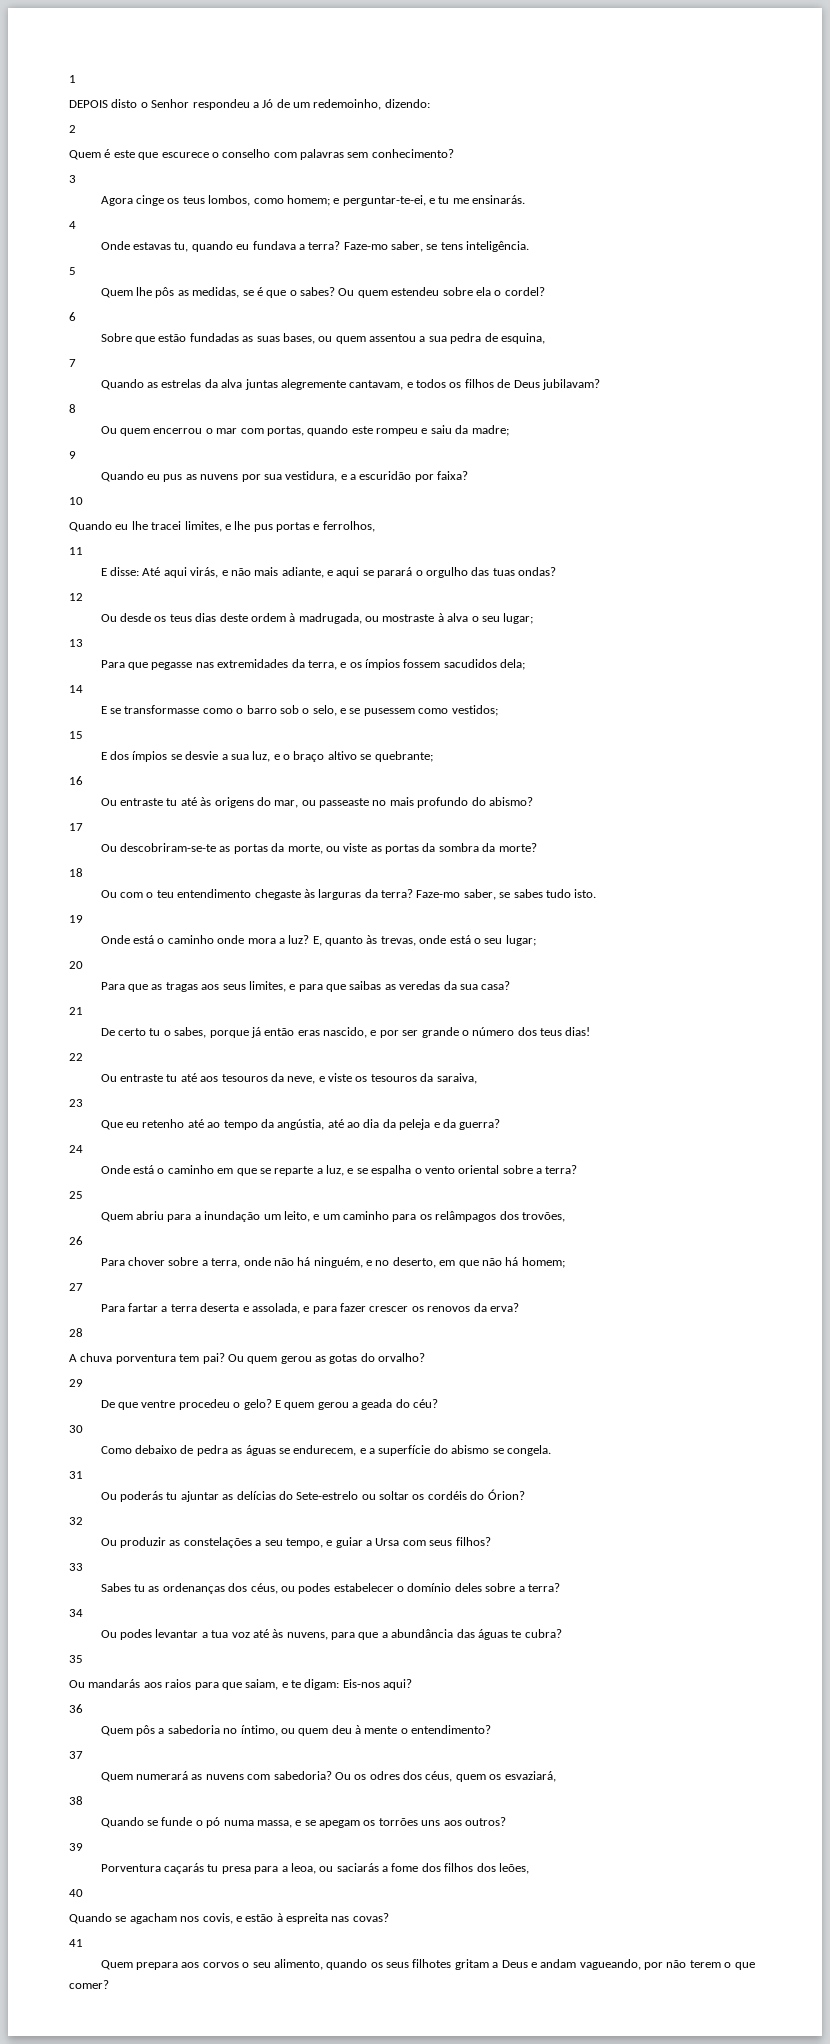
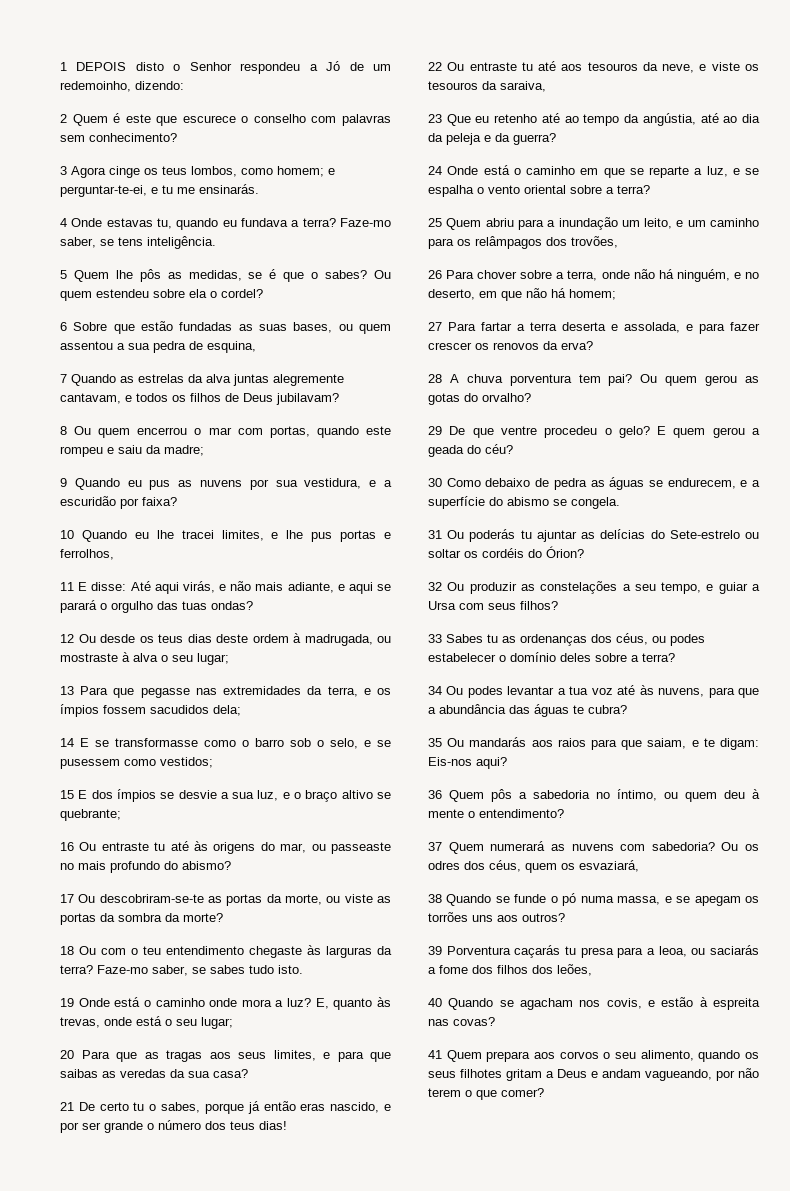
- 1
- DEPOIS disto o Senhor respondeu a Jó de um redemoinho, dizendo:
+ 1 DEPOIS disto o Senhor respondeu a Jó de um redemoinho, dizendo:
- 2
- Quem é este que escurece o conselho com palavras sem conhecimento?
+ 2 Quem é este que escurece o conselho com palavras sem conhecimento?
- 3
- Agora cinge os teus lombos, como homem; e perguntar-te-ei, e tu me ensinarás.
+ 3 Agora cinge os teus lombos, como homem; e perguntar-te-ei, e tu me ensinarás.
- 4
- Onde estavas tu, quando eu fundava a terra?
+ 4 Onde estavas tu, quando eu fundava a terra?
- 5
- Quem lhe pôs as medidas, se é que o sabes?
+ 5 Quem lhe pôs as medidas, se é que o sabes?
- 6
- Sobre que estão fundadas as suas bases, ou quem assentou a sua pedra de esquina,
+ 6 Sobre que estão fundadas as suas bases, ou quem assentou a sua pedra de esquina,
- 7
- Quando as estrelas da alva juntas alegremente cantavam, e todos os filhos de Deus jubilavam?
+ 7 Quando as estrelas da alva juntas alegremente cantavam, e todos os filhos de Deus jubilavam?
- 8
- Ou quem encerrou o mar com portas, quando este rompeu e saiu da madre;
+ 8 Ou quem encerrou o mar com portas, quando este rompeu e saiu da madre;
- 9
- Quando eu pus as nuvens por sua vestidura, e a escuridão por faixa?
+ 9 Quando eu pus as nuvens por sua vestidura, e a escuridão por faixa?
- 10
- Quando eu lhe tracei limites, e lhe pus portas e ferrolhos,
+ 10 Quando eu lhe tracei limites, e lhe pus portas e ferrolhos,
- 11
- E disse: Até aqui virás, e não mais adiante, e aqui se parará o orgulho das tuas ondas?
+ 11 E disse: Até aqui virás, e não mais adiante, e aqui se parará o orgulho das tuas ondas?
- 12
- Ou desde os teus dias deste ordem à madrugada, ou mostraste à alva o seu lugar;
+ 12 Ou desde os teus dias deste ordem à madrugada, ou mostraste à alva o seu lugar;
- 13
- Para que pegasse nas extremidades da terra, e os ímpios fossem sacudidos dela;
+ 13 Para que pegasse nas extremidades da terra, e os ímpios fossem sacudidos dela;
- 14
- E se transformasse como o barro sob o selo, e se pusessem como vestidos;
+ 14 E se transformasse como o barro sob o selo, e se pusessem como vestidos;
- 15
- E dos ímpios se desvie a sua luz, e o braço altivo se quebrante;
+ 15 E dos ímpios se desvie a sua luz, e o braço altivo se quebrante;
- 16
- Ou entraste tu até às origens do mar, ou passeaste no mais profundo do abismo?
+ 16 Ou entraste tu até às origens do mar, ou passeaste no mais profundo do abismo?
- 17
- Ou descobriram-se-te as portas da morte, ou viste as portas da sombra da morte?
+ 17 Ou descobriram-se-te as portas da morte, ou viste as portas da sombra da morte?
- 18
- Ou com o teu entendimento chegaste às larguras da terra?
+ 18 Ou com o teu entendimento chegaste às larguras da terra?
- 19
- Onde está o caminho onde mora a luz?
+ 19 Onde está o caminho onde mora a luz?
- 20
- Para que as tragas aos seus limites, e para que saibas as veredas da sua casa?
+ 20 Para que as tragas aos seus limites, e para que saibas as veredas da sua casa?
- 21
- De certo tu o sabes, porque já então eras nascido, e por ser grande o número dos teus dias!
+ 21 De certo tu o sabes, porque já então eras nascido, e por ser grande o número dos teus dias!
- 22
- Ou entraste tu até aos tesouros da neve, e viste os tesouros da saraiva,
+ 22 Ou entraste tu até aos tesouros da neve, e viste os tesouros da saraiva,
- 23
- Que eu retenho até ao tempo da angústia, até ao dia da peleja e da guerra?
+ 23 Que eu retenho até ao tempo da angústia, até ao dia da peleja e da guerra?
- 24
- Onde está o caminho em que se reparte a luz, e se espalha o vento oriental sobre a terra?
+ 24 Onde está o caminho em que se reparte a luz, e se espalha o vento oriental sobre a terra?
- 25
- Quem abriu para a inundação um leito, e um caminho para os relâmpagos dos trovões,
+ 25 Quem abriu para a inundação um leito, e um caminho para os relâmpagos dos trovões,
- 26
- Para chover sobre a terra, onde não há ninguém, e no deserto, em que não há homem;
+ 26 Para chover sobre a terra, onde não há ninguém, e no deserto, em que não há homem;
- 27
- Para fartar a terra deserta e assolada, e para fazer crescer os renovos da erva?
+ 27 Para fartar a terra deserta e assolada, e para fazer crescer os renovos da erva?
- 28
- A chuva porventura tem pai?
+ 28 A chuva porventura tem pai?
- 29
- De que ventre procedeu o gelo?
+ 29 De que ventre procedeu o gelo?
- 30
- Como debaixo de pedra as águas se endurecem, e a superfície do abismo se congela.
+ 30 Como debaixo de pedra as águas se endurecem, e a superfície do abismo se congela.
- 31
- Ou poderás tu ajuntar as delícias do Sete-estrelo ou soltar os cordéis do Órion?
+ 31 Ou poderás tu ajuntar as delícias do Sete-estrelo ou soltar os cordéis do Órion?
- 32
- Ou produzir as constelações a seu tempo, e guiar a Ursa com seus filhos?
+ 32 Ou produzir as constelações a seu tempo, e guiar a Ursa com seus filhos?
- 33
- Sabes tu as ordenanças dos céus, ou podes estabelecer o domínio deles sobre a terra?
+ 33 Sabes tu as ordenanças dos céus, ou podes estabelecer o domínio deles sobre a terra?
- 34
- Ou podes levantar a tua voz até às nuvens, para que a abundância das águas te cubra?
+ 34 Ou podes levantar a tua voz até às nuvens, para que a abundância das águas te cubra?
- 35
- Ou mandarás aos raios para que saiam, e te digam: Eis-nos aqui?
+ 35 Ou mandarás aos raios para que saiam, e te digam: Eis-nos aqui?
- 36
- Quem pôs a sabedoria no íntimo, ou quem deu à mente o entendimento?
+ 36 Quem pôs a sabedoria no íntimo, ou quem deu à mente o entendimento?
- 37
- Quem numerará as nuvens com sabedoria?
+ 37 Quem numerará as nuvens com sabedoria?
- 38
- Quando se funde o pó numa massa, e se apegam os torrões uns aos outros?
+ 38 Quando se funde o pó numa massa, e se apegam os torrões uns aos outros?
- 39
- Porventura caçarás tu presa para a leoa, ou saciarás a fome dos filhos dos leões,
+ 39 Porventura caçarás tu presa para a leoa, ou saciarás a fome dos filhos dos leões,
- 40
- Quando se agacham nos covis, e estão à espreita nas covas?
+ 40 Quando se agacham nos covis, e estão à espreita nas covas?
- 41
- Quem prepara aos corvos o seu alimento, quando os seus filhotes gritam a Deus e andam vagueando, por não terem o que comer?
+ 41 Quem prepara aos corvos o seu alimento, quando os seus filhotes gritam a Deus e andam vagueando, por não terem o que comer?

